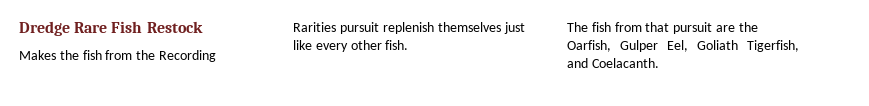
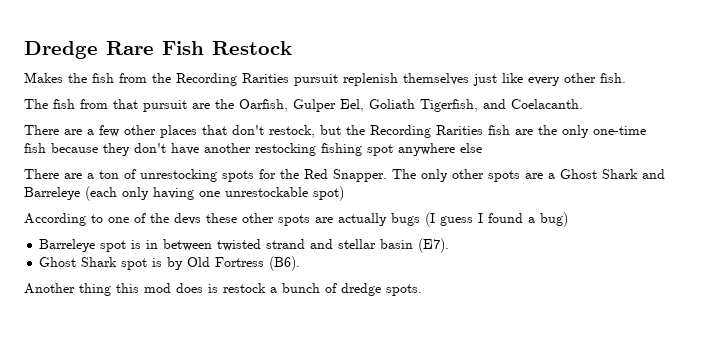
+ There are a few other places that don't restock, but the Recording Rarities fish are the only one-time fish because they don't have another restocking fishing spot anywhere else
+ There are a ton of unrestocking spots for the Red Snapper. The only other spots are a Ghost Shark and Barreleye (each only having one unrestockable spot)
+ According to one of the devs these other spots are actually bugs (I guess I found a bug)
+ Barreleye spot is in between twisted strand and stellar basin (E7).
+ Ghost Shark spot is by Old Fortress (B6).
+ Another thing this mod does is restock a bunch of dredge spots.

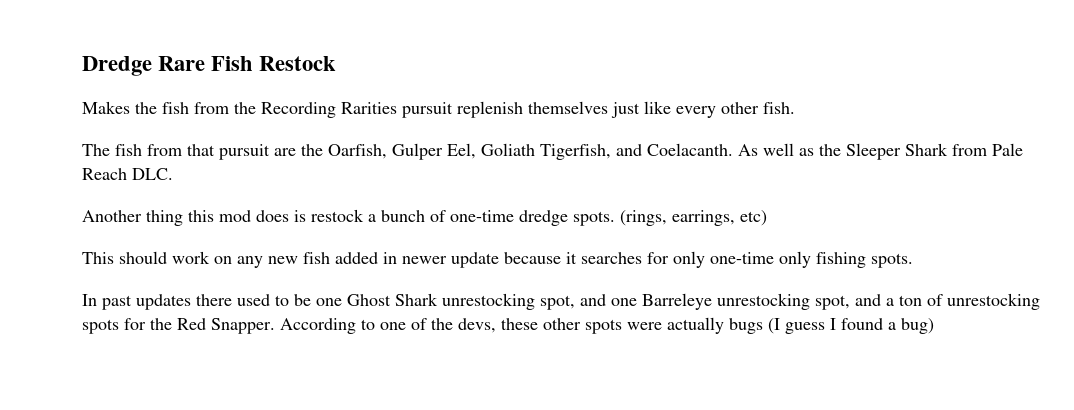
- The fish from that pursuit are the Oarfish, Gulper Eel, Goliath Tigerfish, and Coelacanth.
- There are a few other places that don't restock, but the Recording Rarities fish are the only one-time fish because they don't have another restocking fishing spot anywhere else
- There are a ton of unrestocking spots for the Red Snapper. The only other spots are a Ghost Shark and Barreleye (each only having one unrestockable spot)
- According to one of the devs these other spots are actually bugs (I guess I found a bug)
- Barreleye spot is in between twisted strand and stellar basin (E7).
- Ghost Shark spot is by Old Fortress (B6).
+ The fish from that pursuit are the Oarfish, Gulper Eel, Goliath Tigerfish, and Coelacanth. As well as the Sleeper Shark from Pale Reach DLC.
- Another thing this mod does is restock a bunch of dredge spots.
+ Another thing this mod does is restock a bunch of one-time dredge spots.
+ (rings, earrings, etc)
+ This should work on any new fish added in newer update because it searches for only one-time only fishing spots.
+ In past updates there used to be one Ghost Shark unrestocking spot, and one Barreleye unrestocking spot, and a ton of unrestocking spots for the Red Snapper. According to one of the devs, these other spots were actually bugs (I guess I found a bug)

